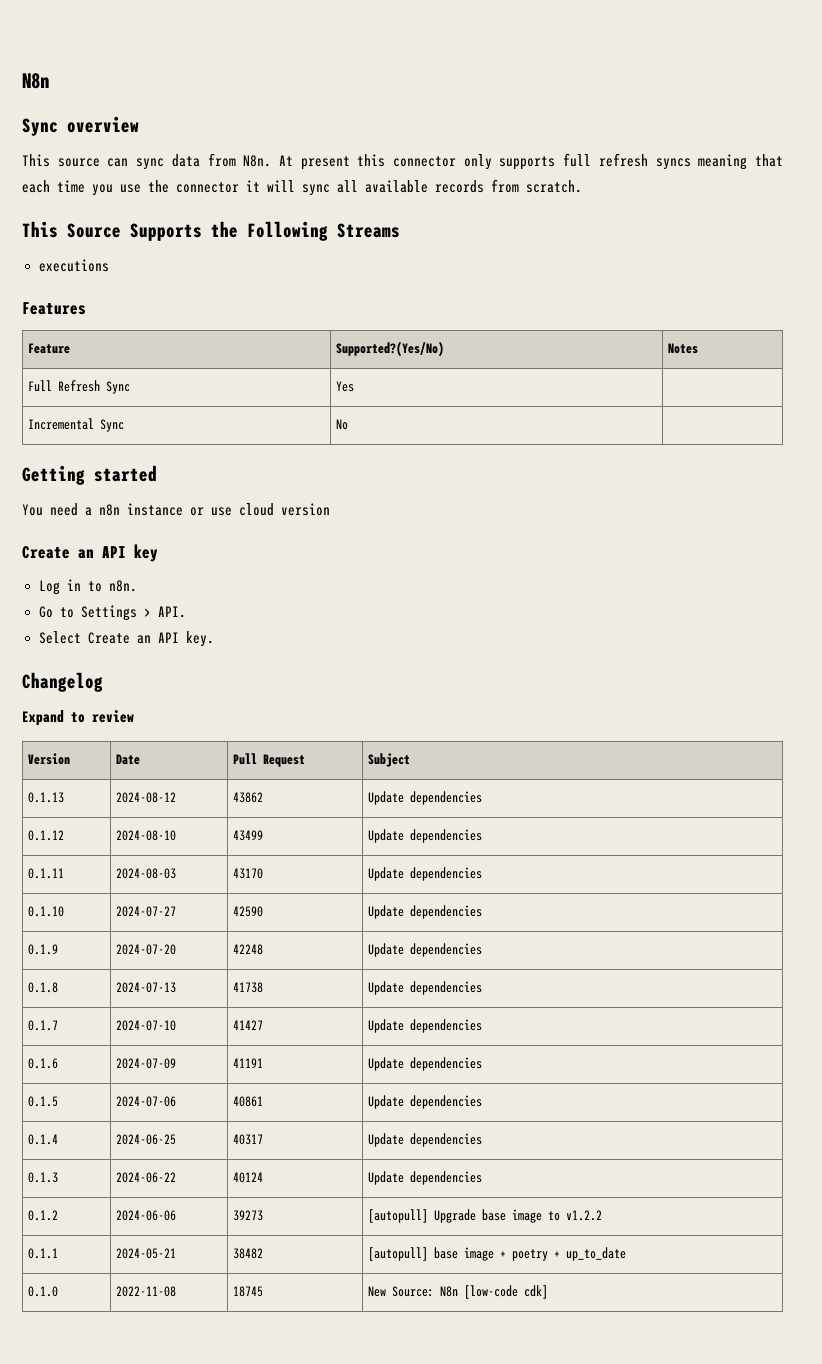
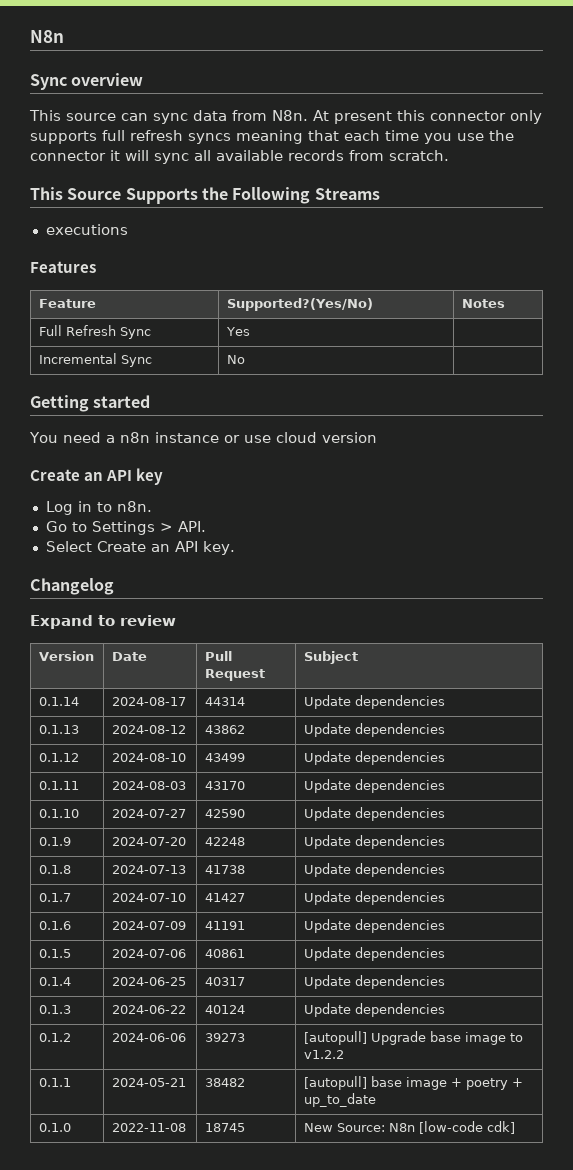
+ 0.1.14 | 2024-08-17 | 44314 | Update dependencies

